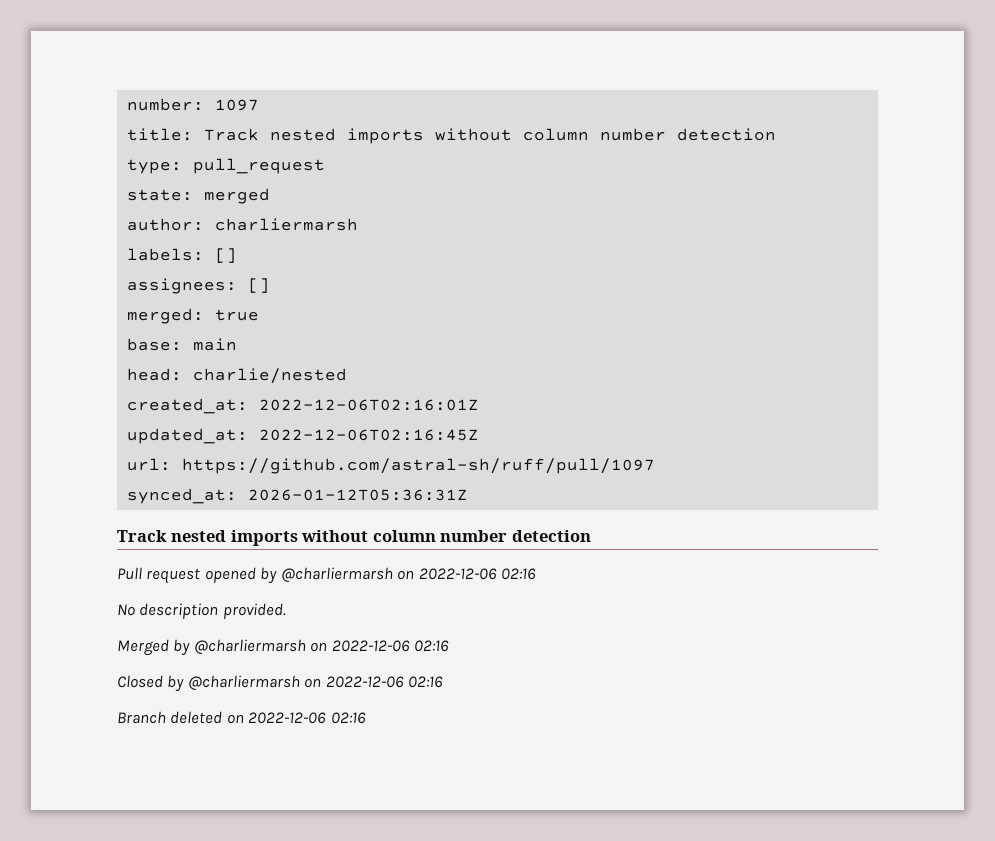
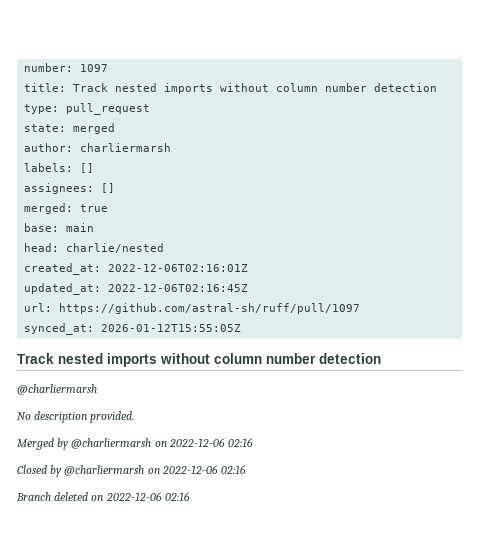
- synced_at: 2026-01-12T05:36:31Z
+ synced_at: 2026-01-12T15:55:05Z
  Track nested imports without column number detection
- Pull request opened by @charliermarsh on 2022-12-06 02:16
+ @charliermarsh

